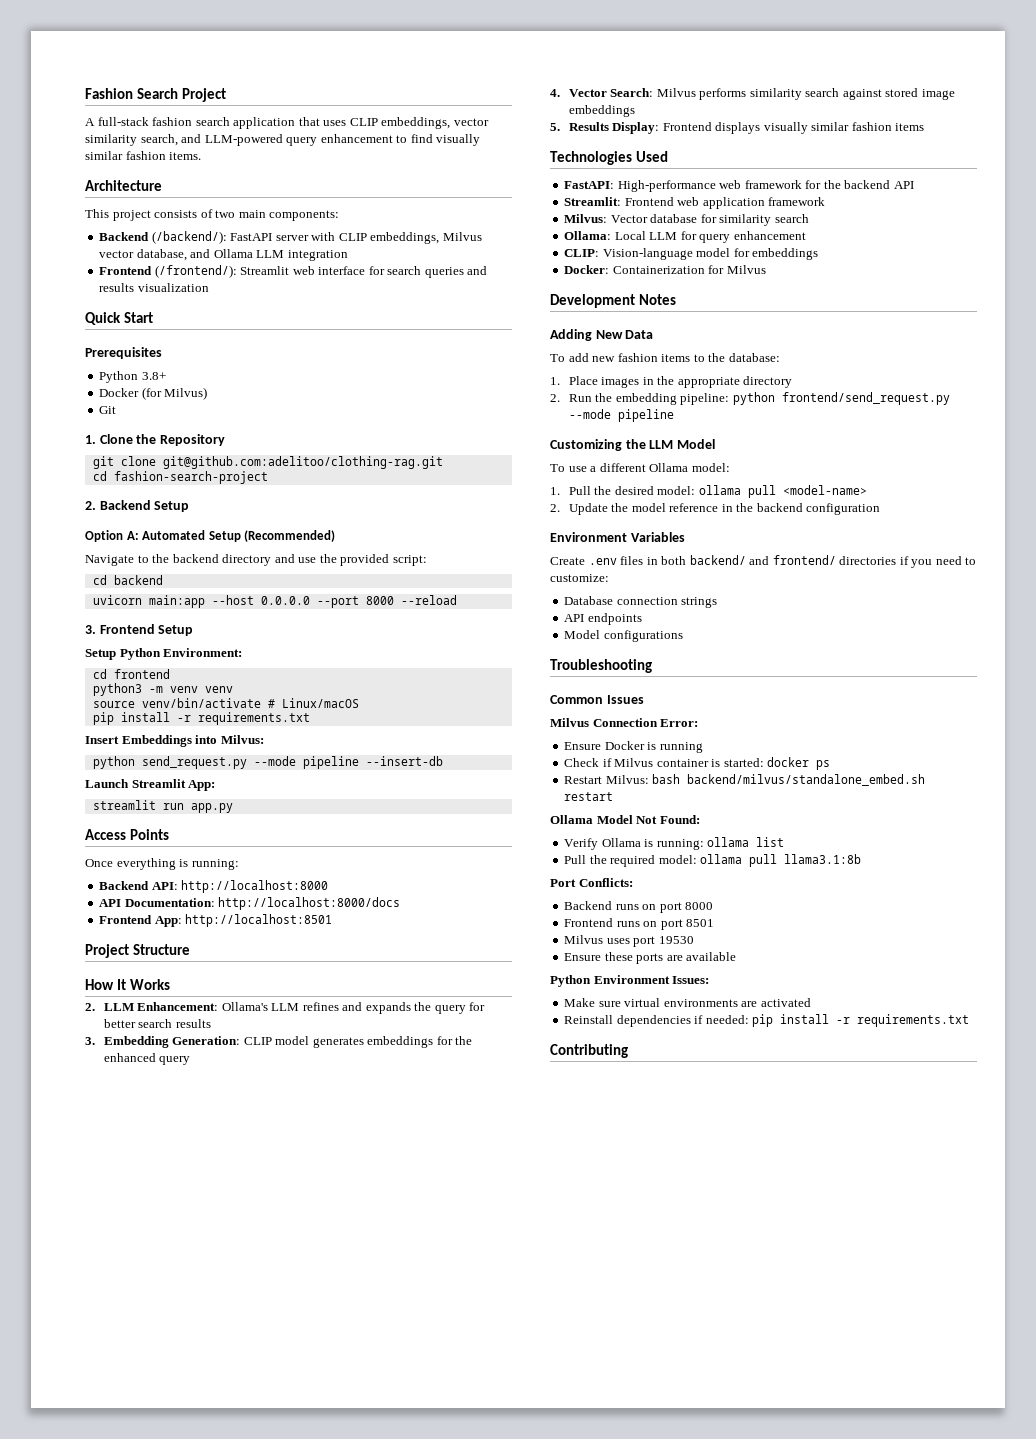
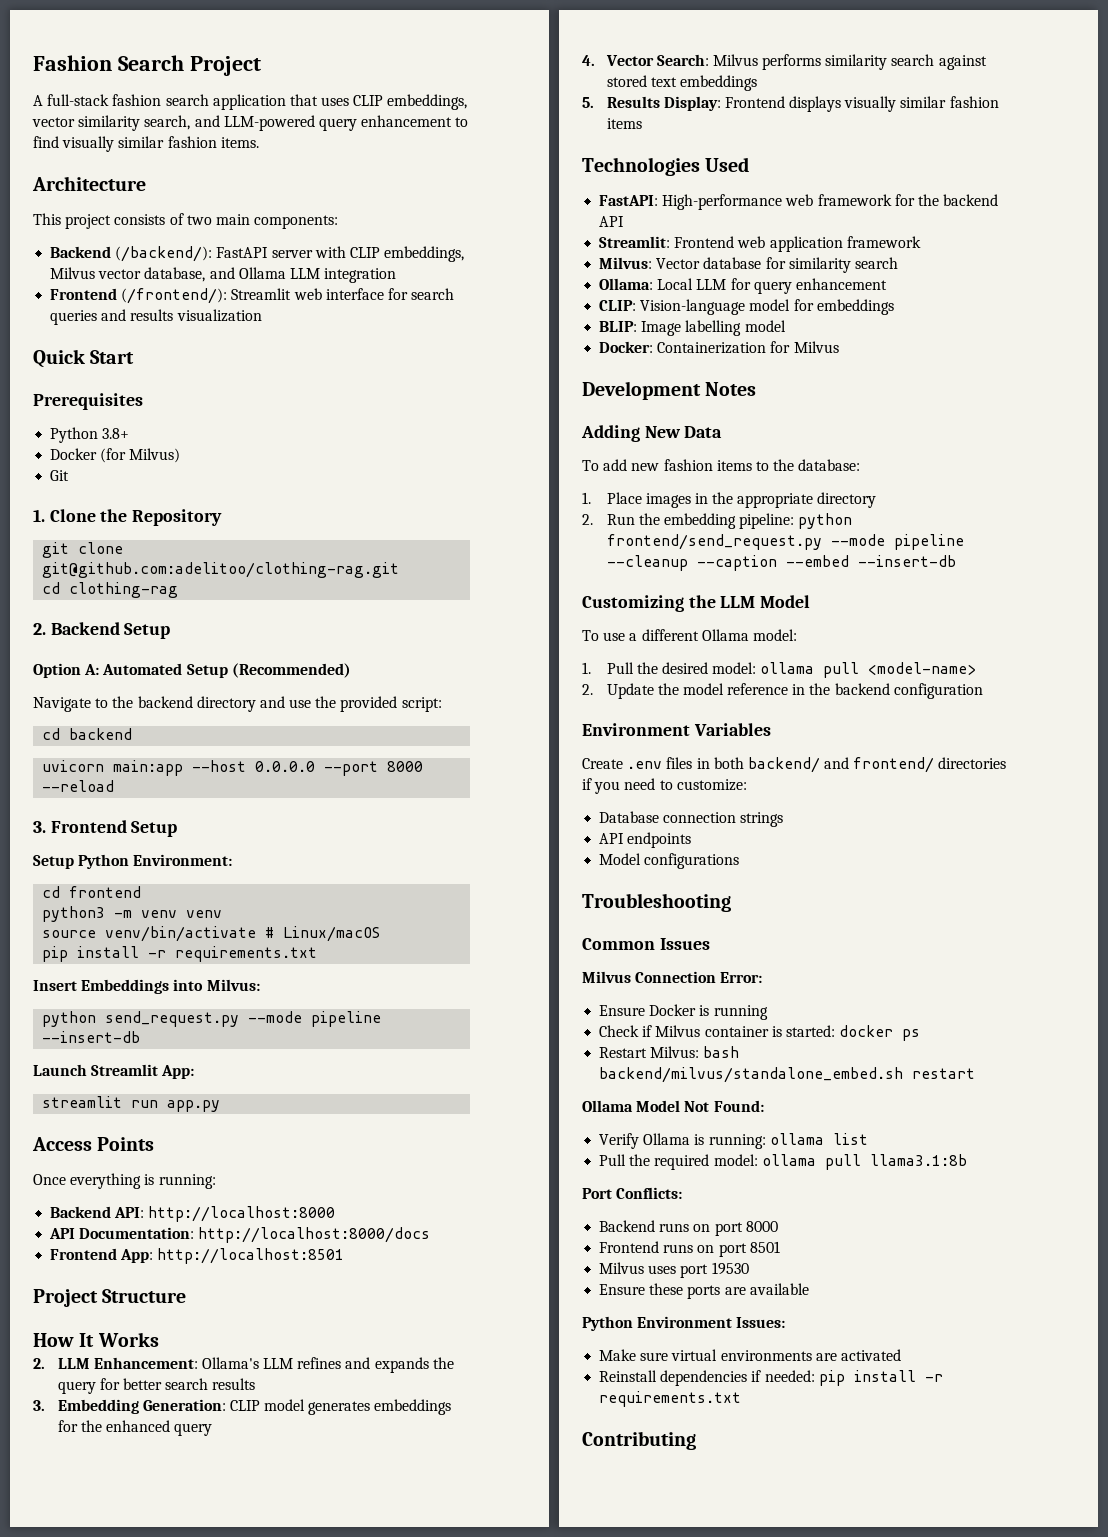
- cd fashion-search-project
+ cd clothing-rag
- 4. Vector Search: Milvus performs similarity search against stored image embeddings
+ 4. Vector Search: Milvus performs similarity search against stored text embeddings
+ BLIP: Image labelling model
- 2. Run the embedding pipeline: python frontend/send_request.py --mode pipeline
+ 2. Run the embedding pipeline: python frontend/send_request.py --mode pipeline --cleanup --caption --embed --insert-db

